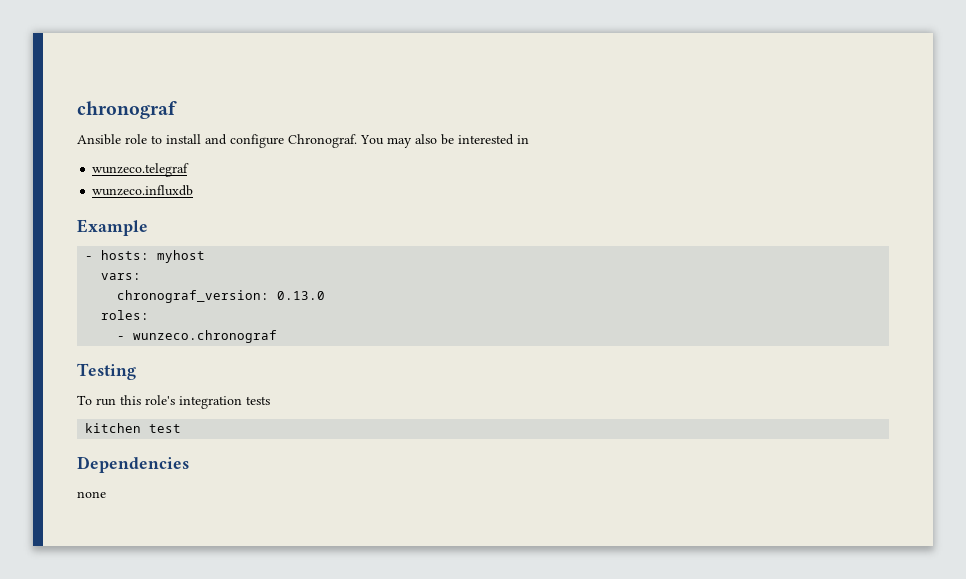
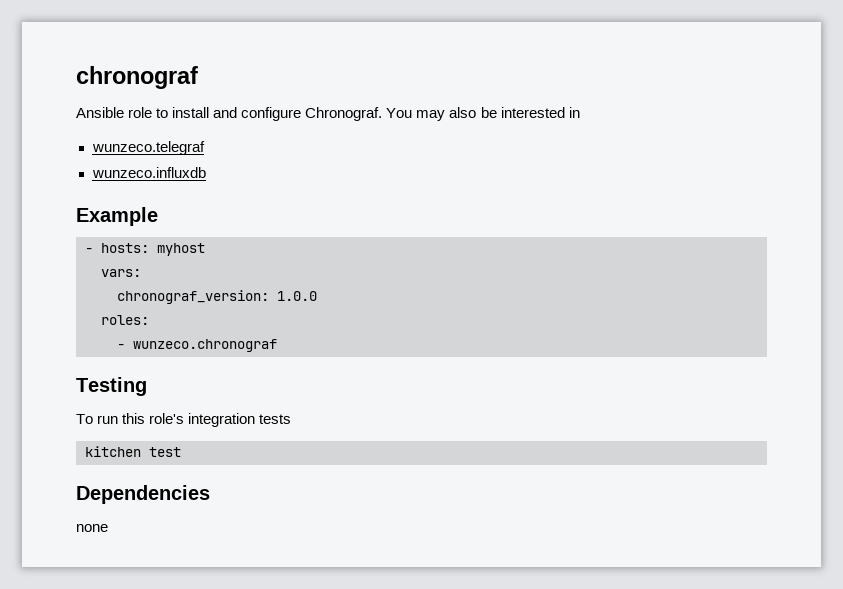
- chronograf_version: 0.13.0
+ chronograf_version: 1.0.0

